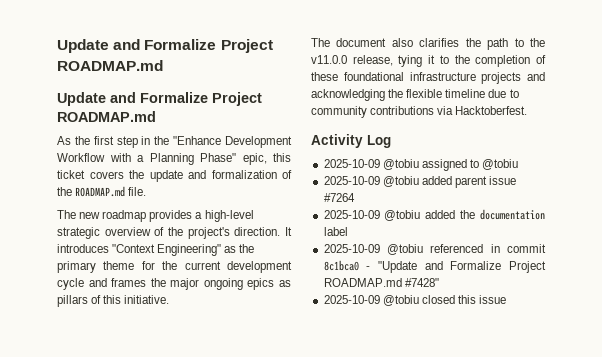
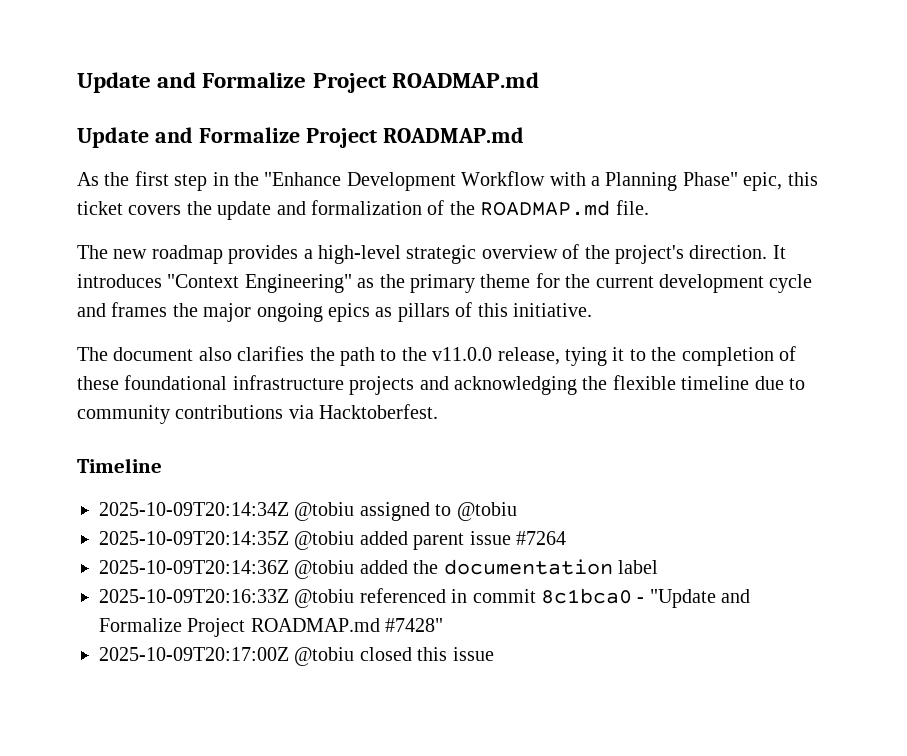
- Activity Log
- 2025-10-09 @tobiu assigned to @tobiu
+ Timeline
+ 2025-10-09T20:14:34Z @tobiu assigned to @tobiu
- 2025-10-09 @tobiu added parent issue #7264
+ 2025-10-09T20:14:35Z @tobiu added parent issue #7264
- 2025-10-09 @tobiu added the documentation label
+ 2025-10-09T20:14:36Z @tobiu added the documentation label
- 2025-10-09 @tobiu referenced in commit 8c1bca0 - "Update and Formalize Project ROADMAP.md #7428"
+ 2025-10-09T20:16:33Z @tobiu referenced in commit 8c1bca0 - "Update and Formalize Project ROADMAP.md #7428"
- 2025-10-09 @tobiu closed this issue
+ 2025-10-09T20:17:00Z @tobiu closed this issue

